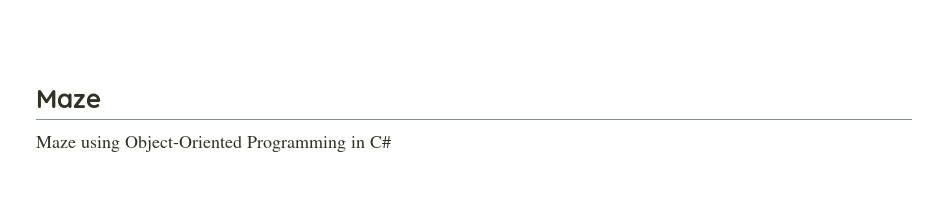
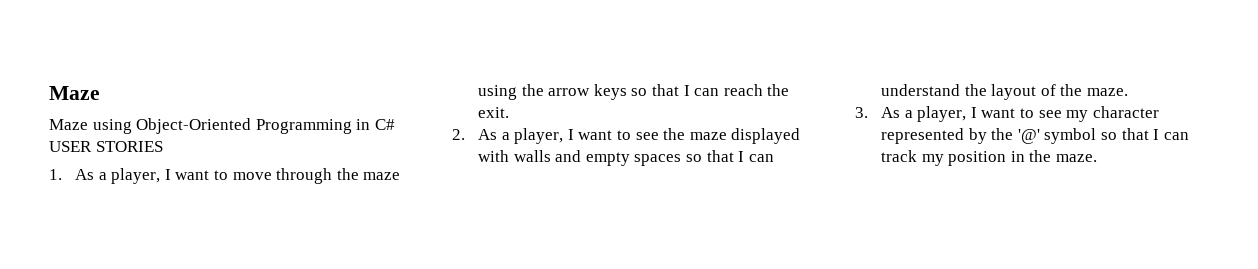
- Maze using Object-Oriented Programming in C#
+ Maze using Object-Oriented Programming in C# USER STORIES
+ 1. As a player, I want to move through the maze using the arrow keys so that I can reach the exit.
+ 2. As a player, I want to see the maze displayed with walls and empty spaces so that I can understand the layout of the maze.
+ 3. As a player, I want to see my character represented by the '@' symbol so that I can track my position in the maze.

